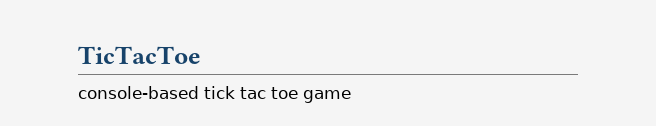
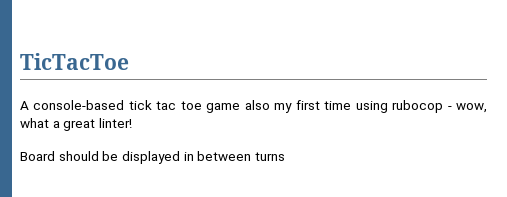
- console-based tick tac toe game
+ A console-based tick tac toe game also my first time using rubocop - wow, what a great linter!
+ Board should be displayed in between turns

